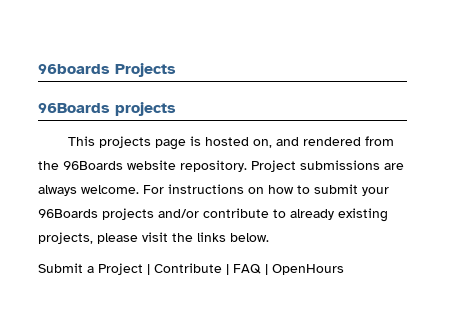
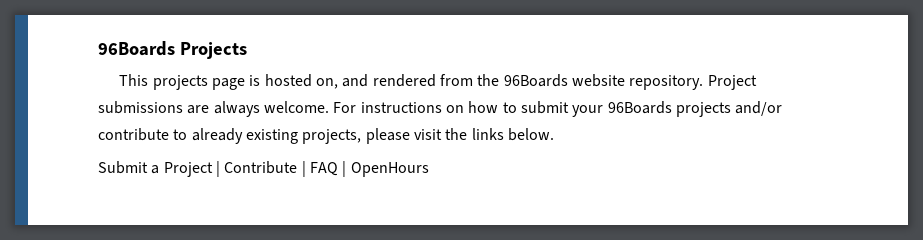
- 96boards Projects
- 96Boards projects
+ 96Boards Projects

